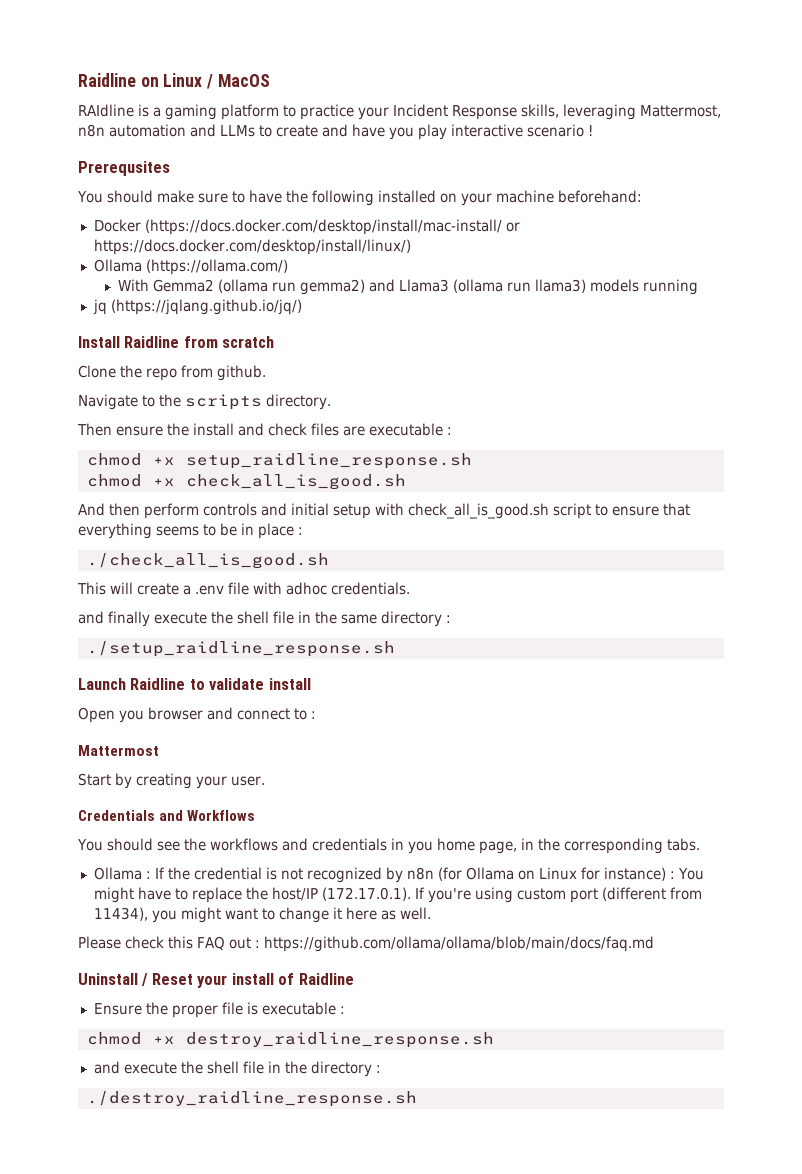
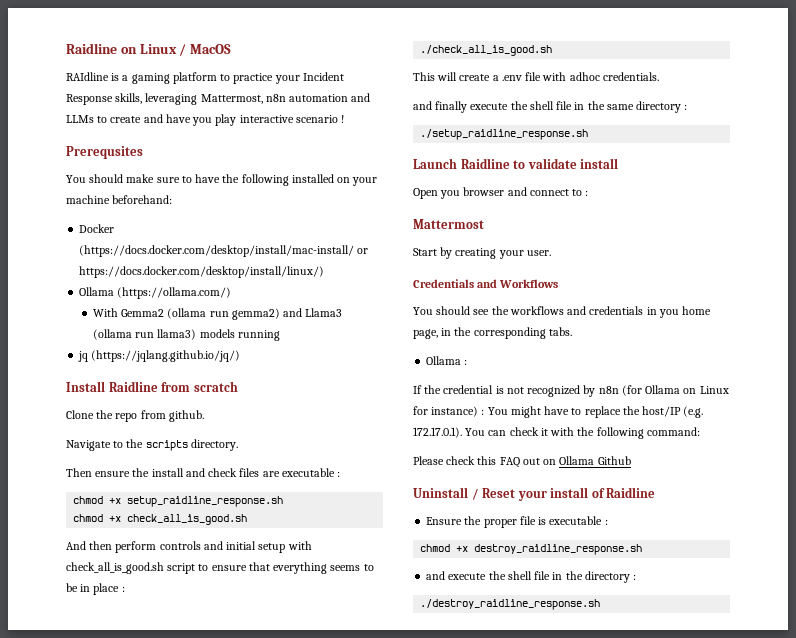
- Ollama : If the credential is not recognized by n8n (for Ollama on Linux for instance) : You might have to replace the host/IP (172.17.0.1). If you're using custom port (different from 11434), you might want to change it here as well.
+ Ollama :
+ If the credential is not recognized by n8n (for Ollama on Linux for instance) : You might have to replace the host/IP (e.g. 172.17.0.1). You can check it with the following command:
- Please check this FAQ out : https://github.com/ollama/ollama/blob/main/docs/faq.md
+ Please check this FAQ out on Ollama Github

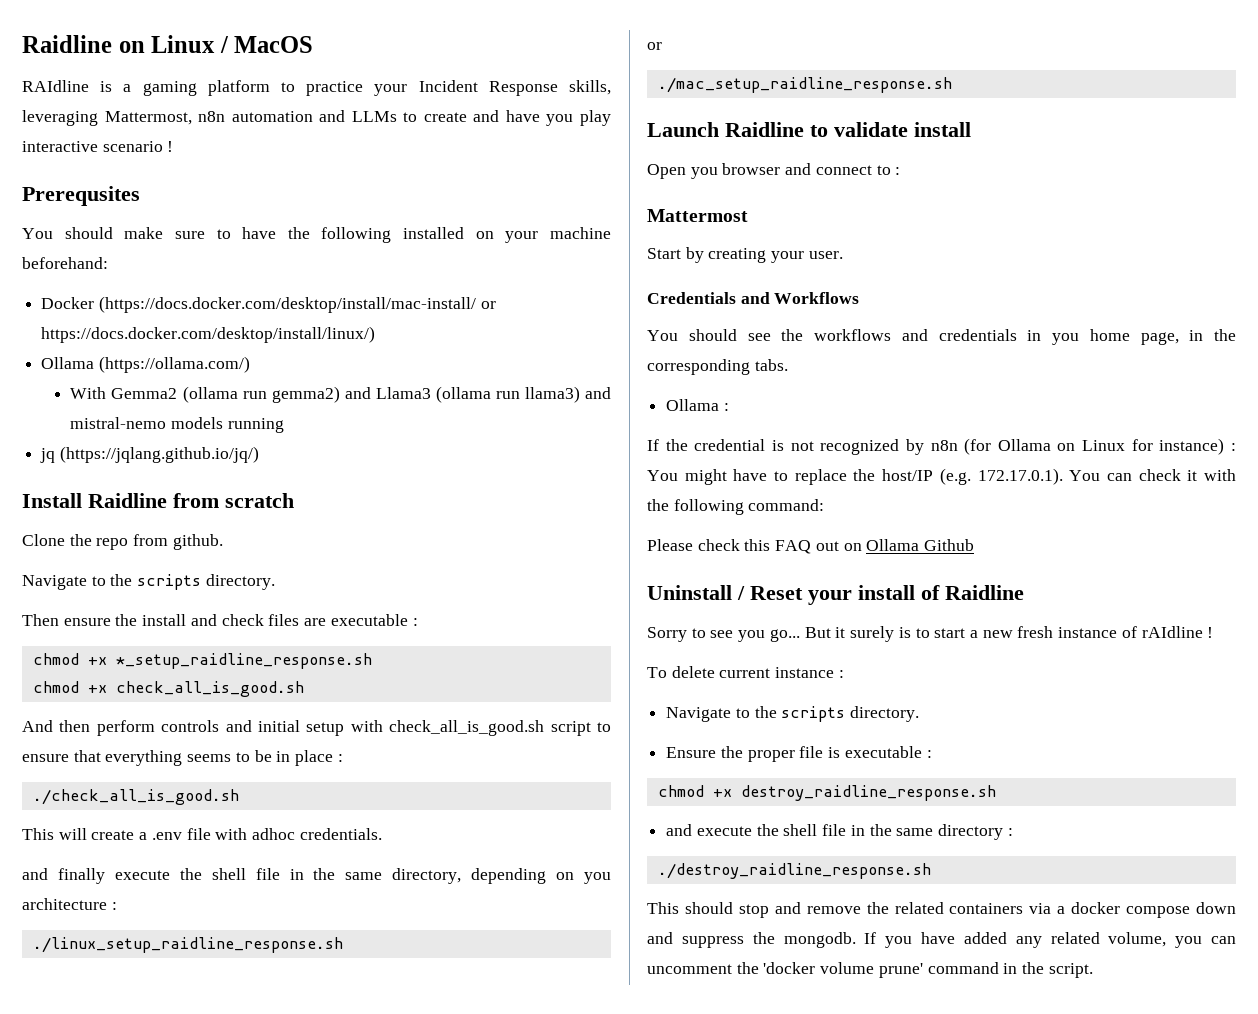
- With Gemma2 (ollama run gemma2) and Llama3 (ollama run llama3) models running
+ With Gemma2 (ollama run gemma2) and Llama3 (ollama run llama3) and mistral-nemo models running
- chmod +x setup_raidline_response.sh
+ chmod +x *_setup_raidline_response.sh
- and finally execute the shell file in the same directory :
- ./setup_raidline_response.sh
+ and finally execute the shell file in the same directory, depending on you architecture :
+ ./linux_setup_raidline_response.sh
+ or
+ ./mac_setup_raidline_response.sh
+ Sorry to see you go... But it surely is to start a new fresh instance of rAIdline !
+ To delete current instance :
+ Navigate to the scripts directory.
- and execute the shell file in the directory :
+ and execute the shell file in the same directory :
+ This should stop and remove the related containers via a docker compose down and suppress the mongodb. If you have added any related volume, you can uncomment the 'docker volume prune' command in the script.

